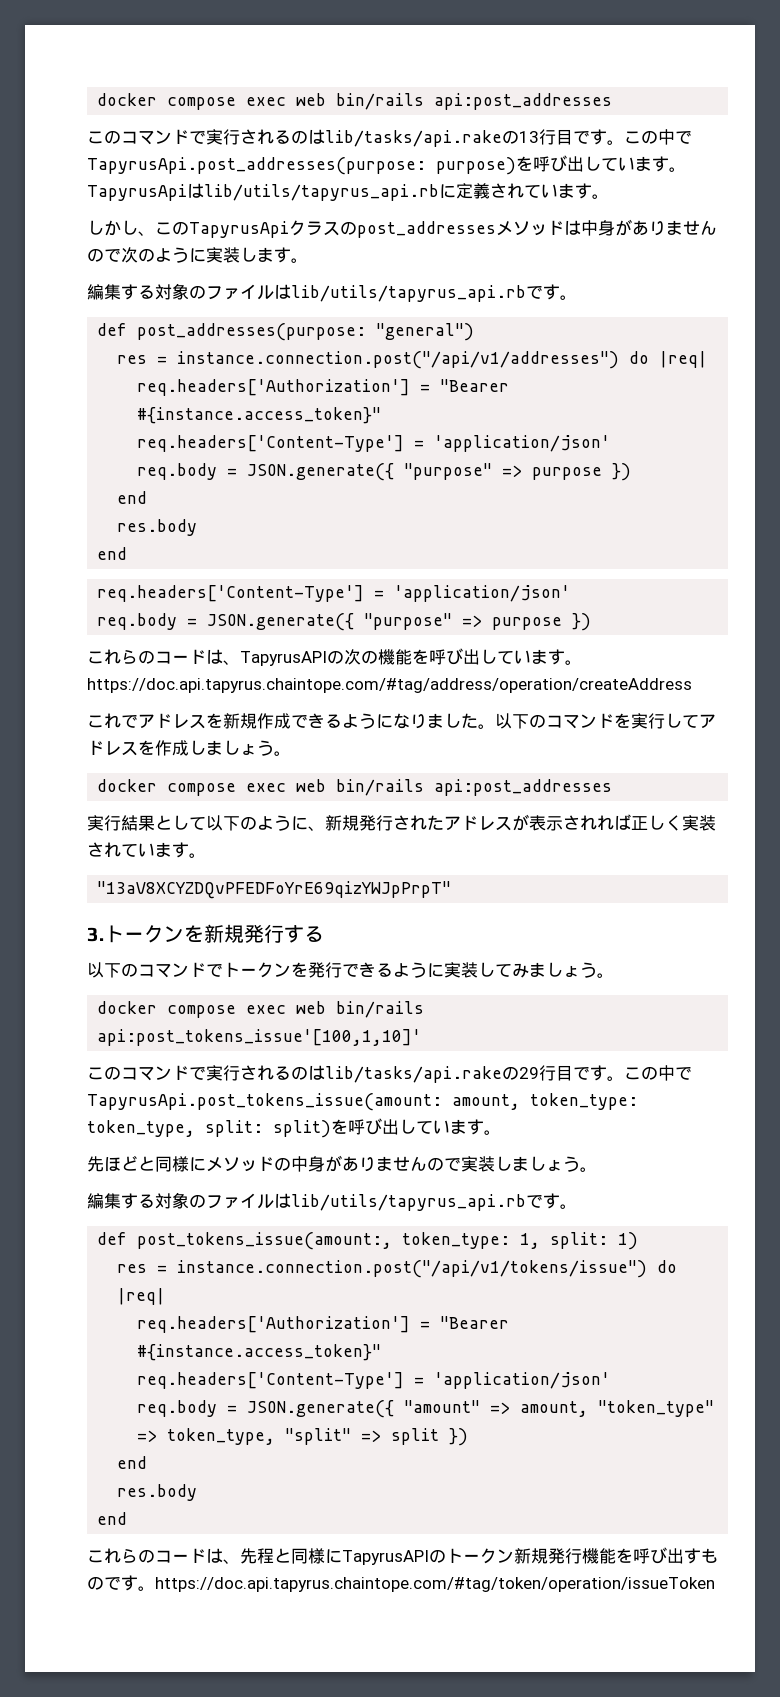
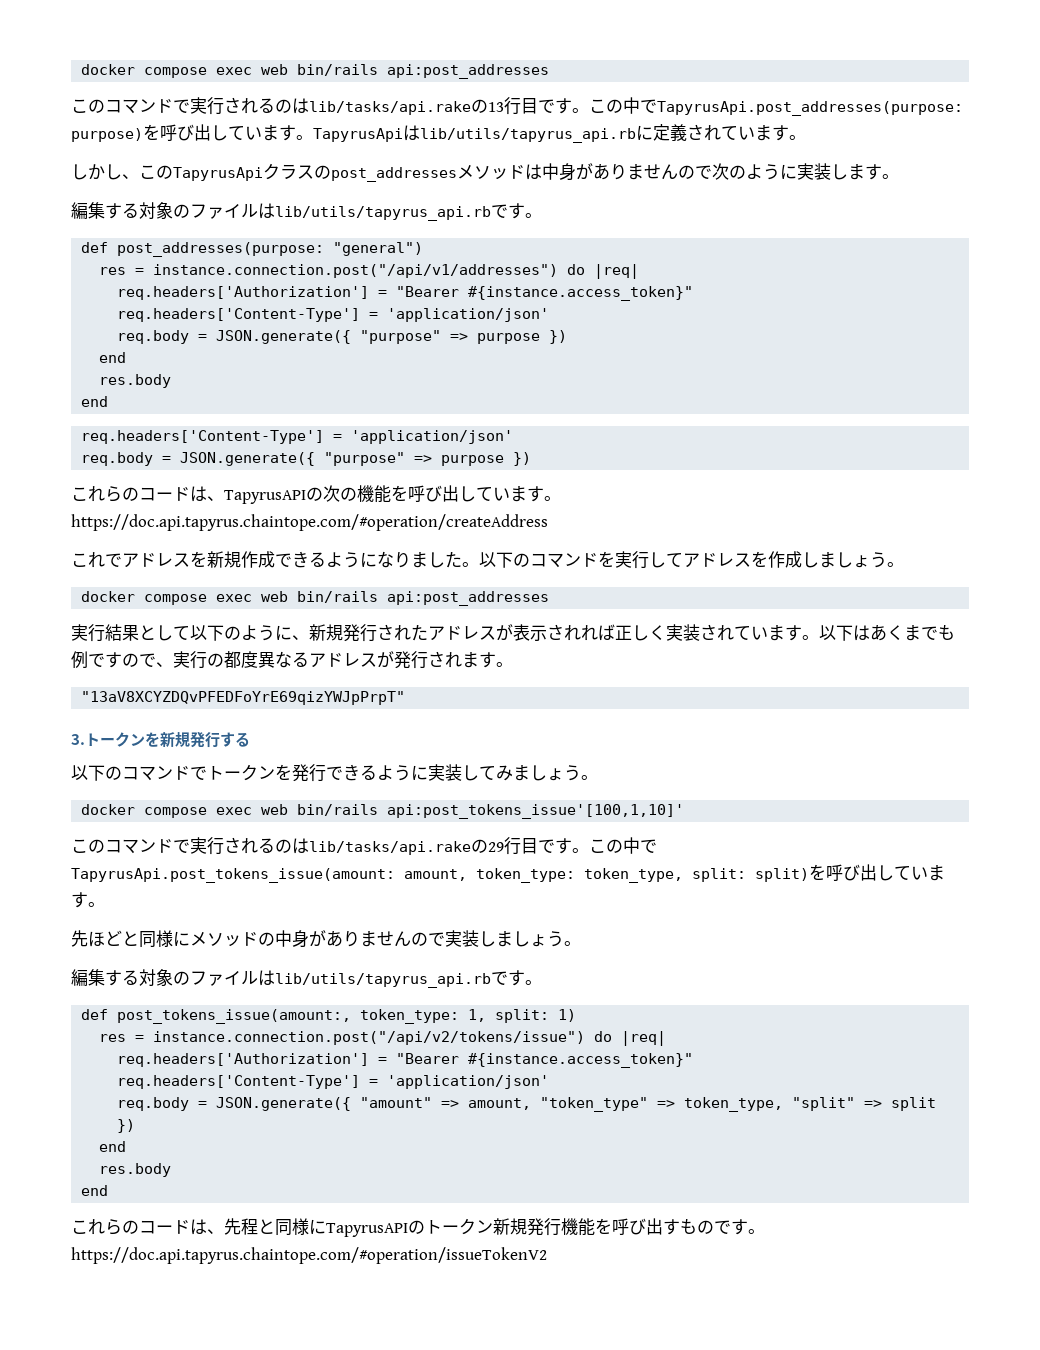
- これらのコードは、TapyrusAPIの次の機能を呼び出しています。https://doc.api.tapyrus.chaintope.com/#tag/address/operation/createAddress
+ これらのコードは、TapyrusAPIの次の機能を呼び出しています。https://doc.api.tapyrus.chaintope.com/#operation/createAddress
+ 以下はあくまでも例ですので、実行の都度異なるアドレスが発行されます。
- res = instance.connection.post("/api/v1/tokens/issue") do |req|
+ res = instance.connection.post("/api/v2/tokens/issue") do |req|
- これらのコードは、先程と同様にTapyrusAPIのトークン新規発行機能を呼び出すものです。https://doc.api.tapyrus.chaintope.com/#tag/token/operation/issueToken
+ これらのコードは、先程と同様にTapyrusAPIのトークン新規発行機能を呼び出すものです。https://doc.api.tapyrus.chaintope.com/#operation/issueTokenV2

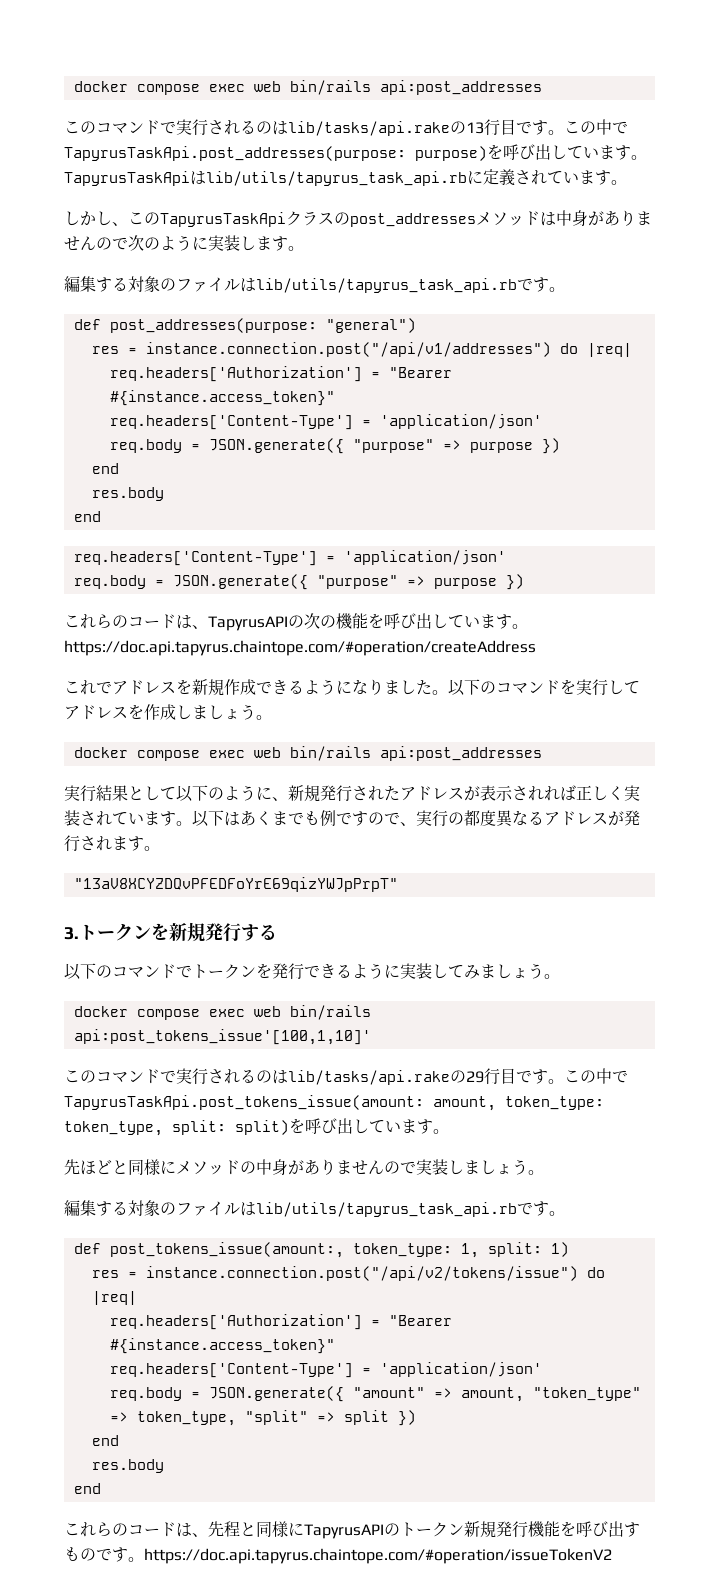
- この中でTapyrusApi.post_addresses(purpose: purpose)を呼び出しています。
+ この中でTapyrusTaskApi.post_addresses(purpose: purpose)を呼び出しています。
- TapyrusApiはlib/utils/tapyrus_api.rbに定義されています。
+ TapyrusTaskApiはlib/utils/tapyrus_task_api.rbに定義されています。
- しかし、このTapyrusApiクラスのpost_addressesメソッドは中身がありませんので次のように実装します。
- 編集する対象のファイルはlib/utils/tapyrus_api.rbです。
+ しかし、このTapyrusTaskApiクラスのpost_addressesメソッドは中身がありませんので次のように実装します。
+ 編集する対象のファイルはlib/utils/tapyrus_task_api.rbです。
- この中でTapyrusApi.post_tokens_issue(amount: amount, token_type: token_type, split: split)を呼び出しています。
+ この中でTapyrusTaskApi.post_tokens_issue(amount: amount, token_type: token_type, split: split)を呼び出しています。
  先ほどと同様にメソッドの中身がありませんので実装しましょう。
- 編集する対象のファイルはlib/utils/tapyrus_api.rbです。
+ 編集する対象のファイルはlib/utils/tapyrus_task_api.rbです。

